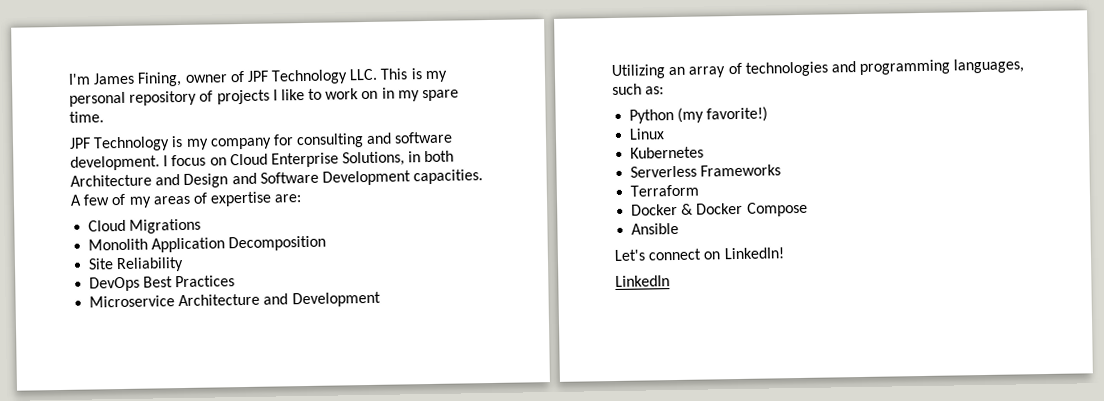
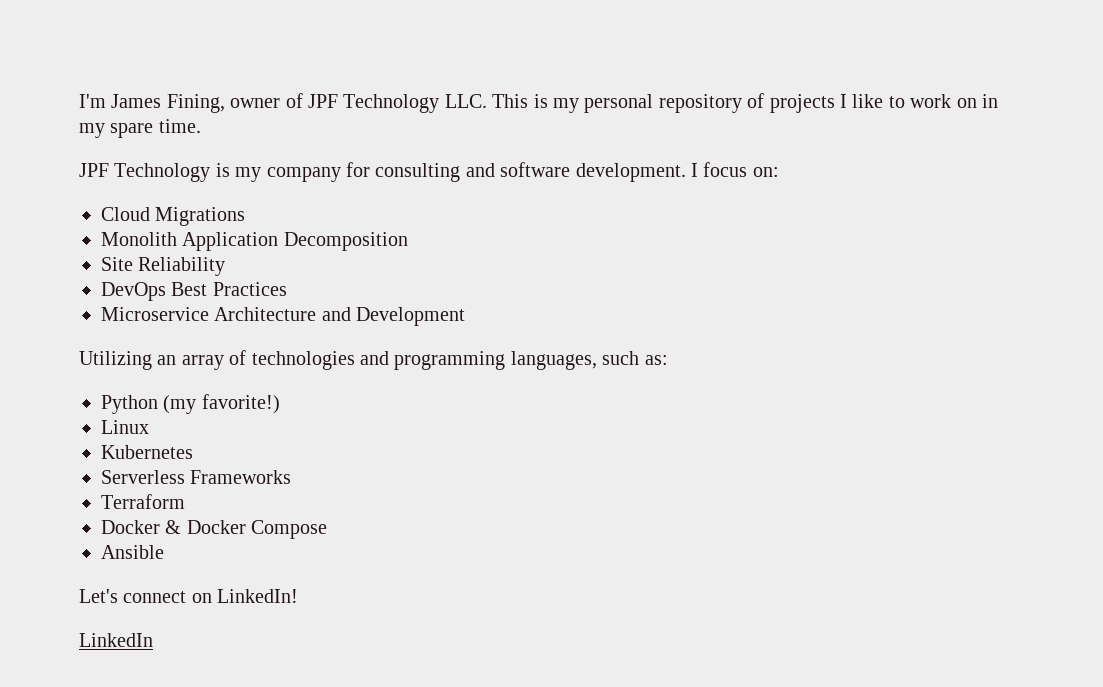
- I focus on Cloud Enterprise Solutions, in both Architecture and Design and Software Development capacities. A few of my areas of expertise are:
+ I focus on:

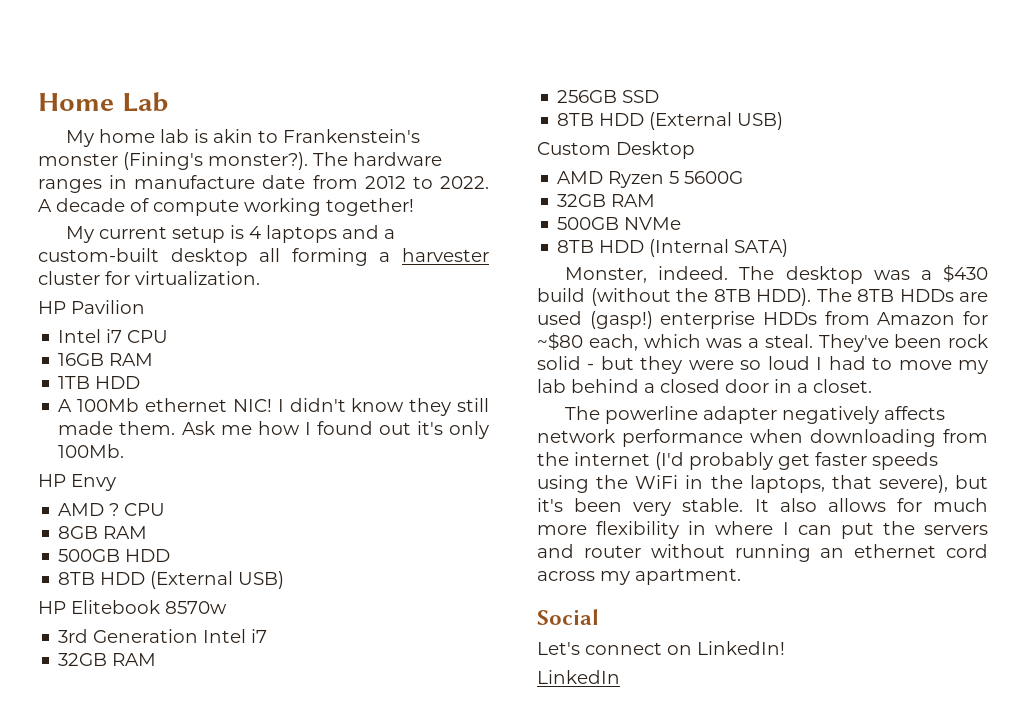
- I'm James Fining, owner of JPF Technology LLC. This is my personal repository of projects I like to work on in my spare time.
- JPF Technology is my company for consulting and software development. I focus on:
- Cloud Migrations
- Monolith Application Decomposition
- Site Reliability
- DevOps Best Practices
- Microservice Architecture and Development
- Utilizing an array of technologies and programming languages, such as:
- Python (my favorite!)
- Linux
- Kubernetes
- Serverless Frameworks
- Terraform
- Docker & Docker Compose
- Ansible
+ Home Lab
+ My home lab is akin to Frankenstein's monster (Fining's monster?). The hardware ranges in manufacture date from 2012 to 2022. A decade of compute working together!
+ My current setup is 4 laptops and a custom-built desktop all forming a harvester cluster for virtualization.
+ HP Pavilion
+ Intel i7 CPU
+ 16GB RAM
+ 1TB HDD
+ A 100Mb ethernet NIC! I didn't know they still made them. Ask me how I found out it's only 100Mb.
+ HP Envy
+ AMD ? CPU
+ 8GB RAM
+ 500GB HDD
+ 8TB HDD (External USB)
+ HP Elitebook 8570w
+ 3rd Generation Intel i7
+ 32GB RAM
+ 256GB SSD
+ 8TB HDD (External USB)
+ Custom Desktop
+ AMD Ryzen 5 5600G
+ 32GB RAM
+ 500GB NVMe
+ 8TB HDD (Internal SATA)
+ Monster, indeed. The desktop was a $430 build (without the 8TB HDD). The 8TB HDDs are used (gasp!) enterprise HDDs from Amazon for ~$80 each, which was a steal. They've been rock solid - but they were so loud I had to move my lab behind a closed door in a closet.
+ The powerline adapter negatively affects network performance when downloading from the internet (I'd probably get faster speeds using the WiFi in the laptops, that severe), but it's been very stable. It also allows for much more flexibility in where I can put the servers and router without running an ethernet cord across my apartment.
+ Social

